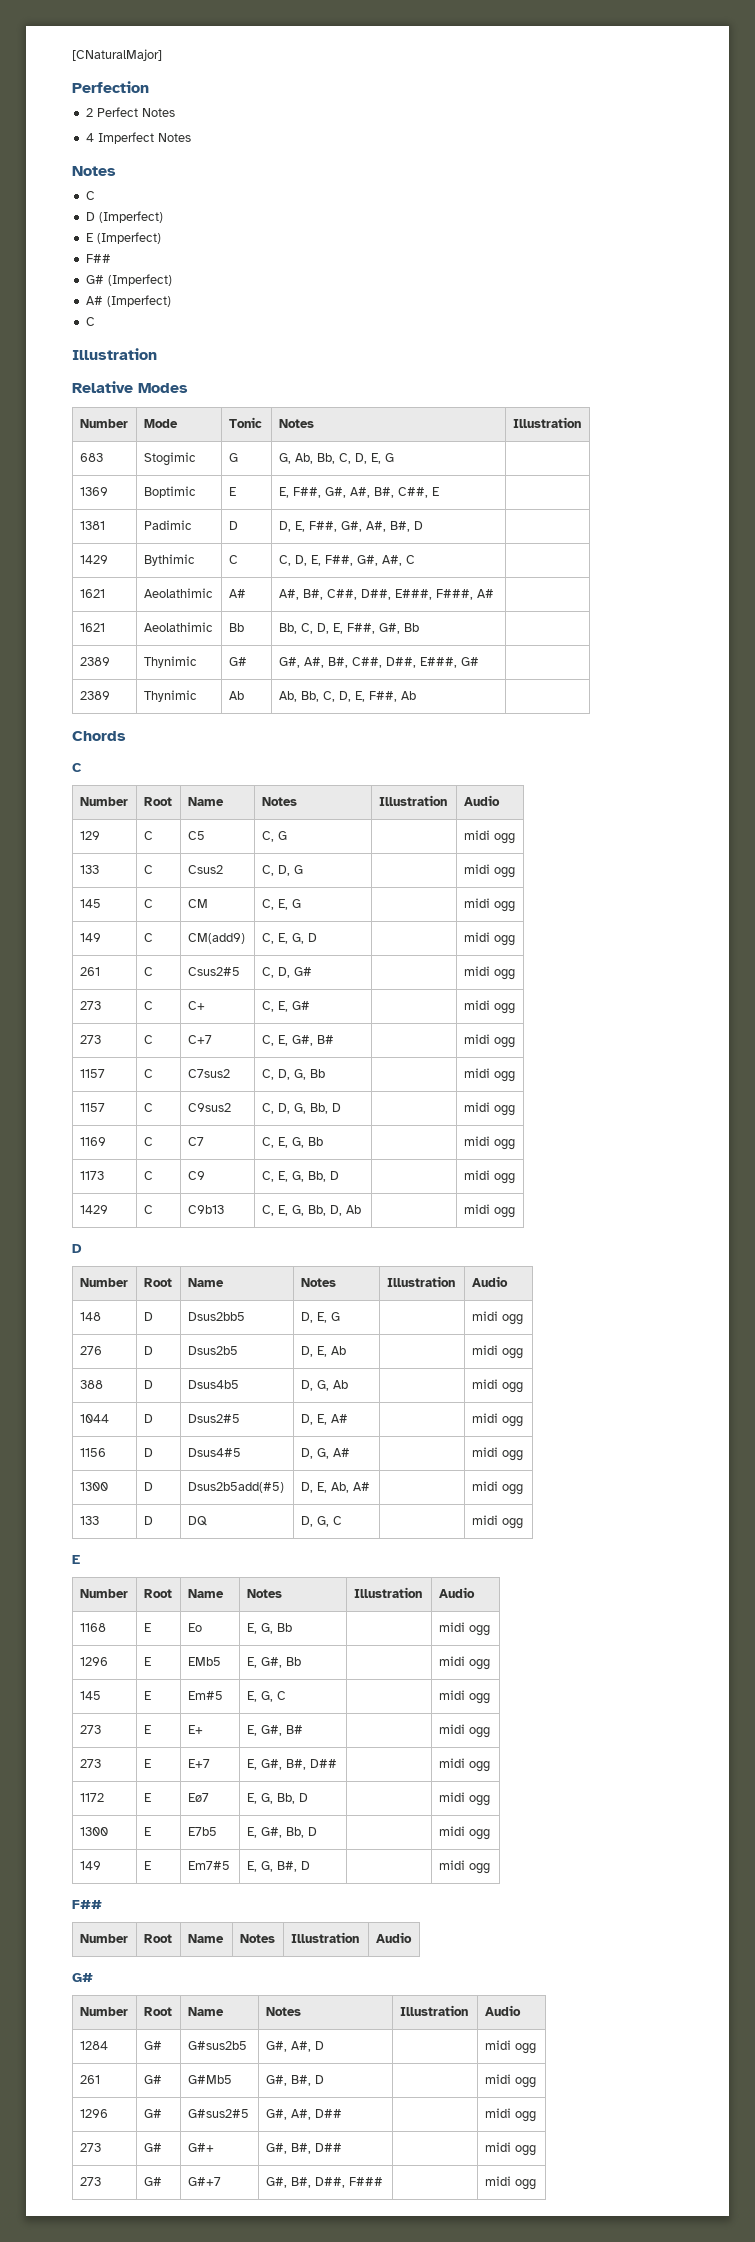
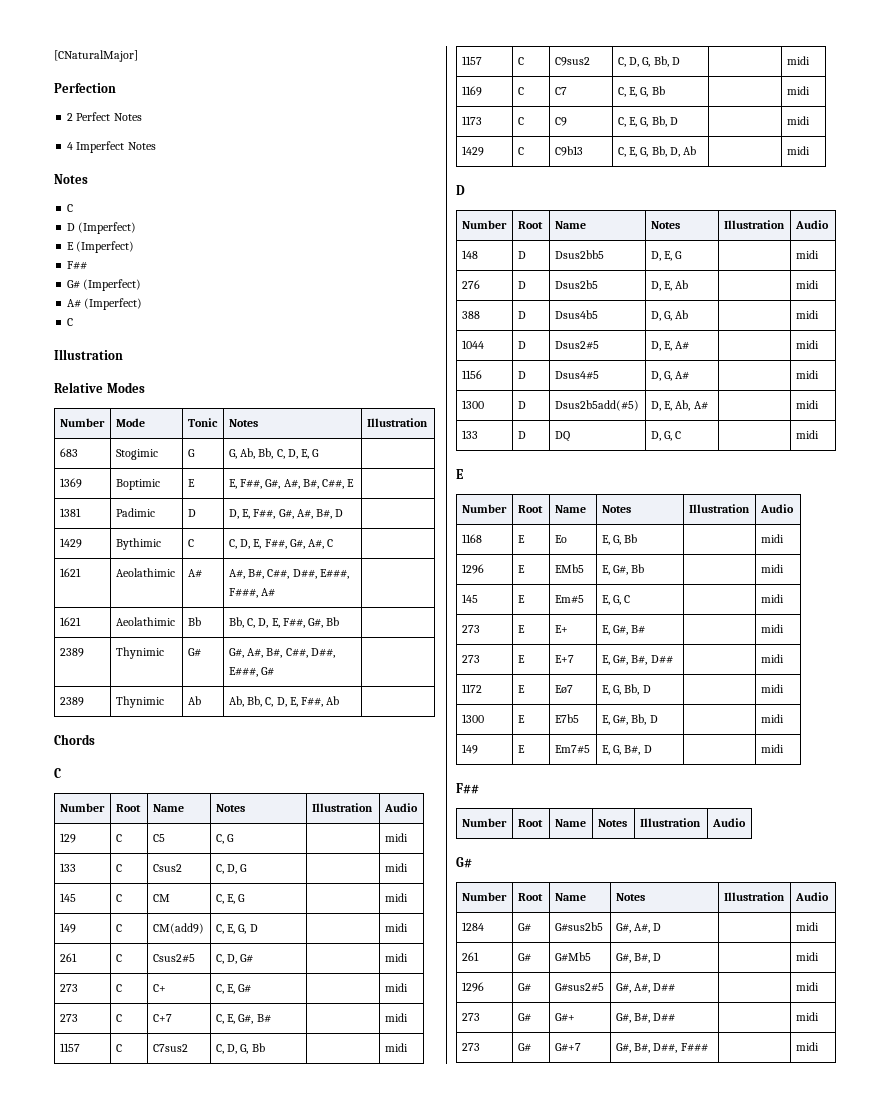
- 129 | C | C5 | C, G | | midi ogg
+ 129 | C | C5 | C, G | | midi
- 133 | C | Csus2 | C, D, G | | midi ogg
+ 133 | C | Csus2 | C, D, G | | midi
- 145 | C | CM | C, E, G | | midi ogg
+ 145 | C | CM | C, E, G | | midi
- 149 | C | CM(add9) | C, E, G, D | | midi ogg
+ 149 | C | CM(add9) | C, E, G, D | | midi
- 261 | C | Csus2#5 | C, D, G# | | midi ogg
+ 261 | C | Csus2#5 | C, D, G# | | midi
- 273 | C | C+ | C, E, G# | | midi ogg
+ 273 | C | C+ | C, E, G# | | midi
- 273 | C | C+7 | C, E, G#, B# | | midi ogg
+ 273 | C | C+7 | C, E, G#, B# | | midi
- 1157 | C | C7sus2 | C, D, G, Bb | | midi ogg
+ 1157 | C | C7sus2 | C, D, G, Bb | | midi
- 1157 | C | C9sus2 | C, D, G, Bb, D | | midi ogg
+ 1157 | C | C9sus2 | C, D, G, Bb, D | | midi
- 1169 | C | C7 | C, E, G, Bb | | midi ogg
+ 1169 | C | C7 | C, E, G, Bb | | midi
- 1173 | C | C9 | C, E, G, Bb, D | | midi ogg
+ 1173 | C | C9 | C, E, G, Bb, D | | midi
- 1429 | C | C9b13 | C, E, G, Bb, D, Ab | | midi ogg
+ 1429 | C | C9b13 | C, E, G, Bb, D, Ab | | midi
- 148 | D | Dsus2bb5 | D, E, G | | midi ogg
+ 148 | D | Dsus2bb5 | D, E, G | | midi
- 276 | D | Dsus2b5 | D, E, Ab | | midi ogg
+ 276 | D | Dsus2b5 | D, E, Ab | | midi
- 388 | D | Dsus4b5 | D, G, Ab | | midi ogg
+ 388 | D | Dsus4b5 | D, G, Ab | | midi
- 1044 | D | Dsus2#5 | D, E, A# | | midi ogg
+ 1044 | D | Dsus2#5 | D, E, A# | | midi
- 1156 | D | Dsus4#5 | D, G, A# | | midi ogg
+ 1156 | D | Dsus4#5 | D, G, A# | | midi
- 1300 | D | Dsus2b5add(#5) | D, E, Ab, A# | | midi ogg
+ 1300 | D | Dsus2b5add(#5) | D, E, Ab, A# | | midi
- 133 | D | DQ | D, G, C | | midi ogg
+ 133 | D | DQ | D, G, C | | midi
- 1168 | E | Eo | E, G, Bb | | midi ogg
+ 1168 | E | Eo | E, G, Bb | | midi
- 1296 | E | EMb5 | E, G#, Bb | | midi ogg
+ 1296 | E | EMb5 | E, G#, Bb | | midi
- 145 | E | Em#5 | E, G, C | | midi ogg
+ 145 | E | Em#5 | E, G, C | | midi
- 273 | E | E+ | E, G#, B# | | midi ogg
+ 273 | E | E+ | E, G#, B# | | midi
- 273 | E | E+7 | E, G#, B#, D## | | midi ogg
+ 273 | E | E+7 | E, G#, B#, D## | | midi
- 1172 | E | Eø7 | E, G, Bb, D | | midi ogg
+ 1172 | E | Eø7 | E, G, Bb, D | | midi
- 1300 | E | E7b5 | E, G#, Bb, D | | midi ogg
+ 1300 | E | E7b5 | E, G#, Bb, D | | midi
- 149 | E | Em7#5 | E, G, B#, D | | midi ogg
+ 149 | E | Em7#5 | E, G, B#, D | | midi
- 1284 | G# | G#sus2b5 | G#, A#, D | | midi ogg
+ 1284 | G# | G#sus2b5 | G#, A#, D | | midi
- 261 | G# | G#Mb5 | G#, B#, D | | midi ogg
+ 261 | G# | G#Mb5 | G#, B#, D | | midi
- 1296 | G# | G#sus2#5 | G#, A#, D## | | midi ogg
+ 1296 | G# | G#sus2#5 | G#, A#, D## | | midi
- 273 | G# | G#+ | G#, B#, D## | | midi ogg
+ 273 | G# | G#+ | G#, B#, D## | | midi
- 273 | G# | G#+7 | G#, B#, D##, F### | | midi ogg
+ 273 | G# | G#+7 | G#, B#, D##, F### | | midi

